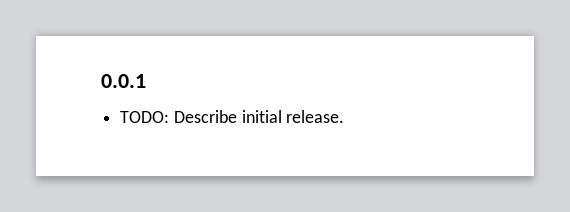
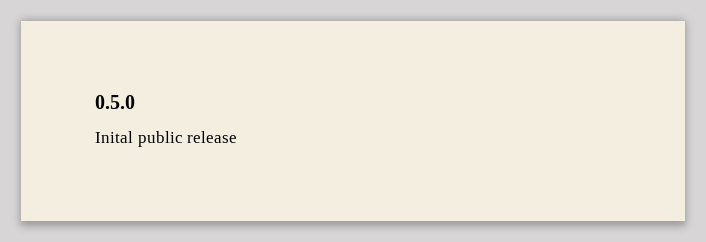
- 0.0.1
- TODO: Describe initial release.
+ 0.5.0
+ Inital public release

